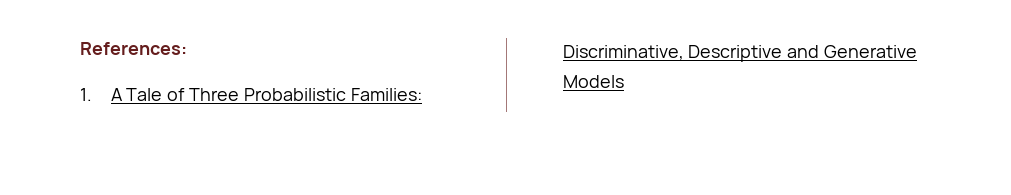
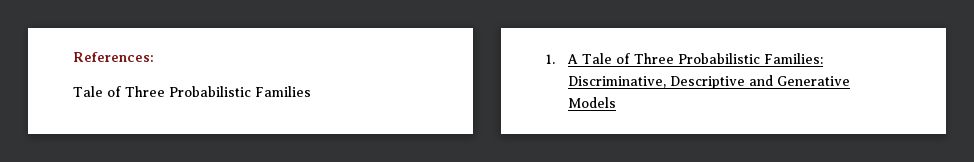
+ Tale of Three Probabilistic Families

